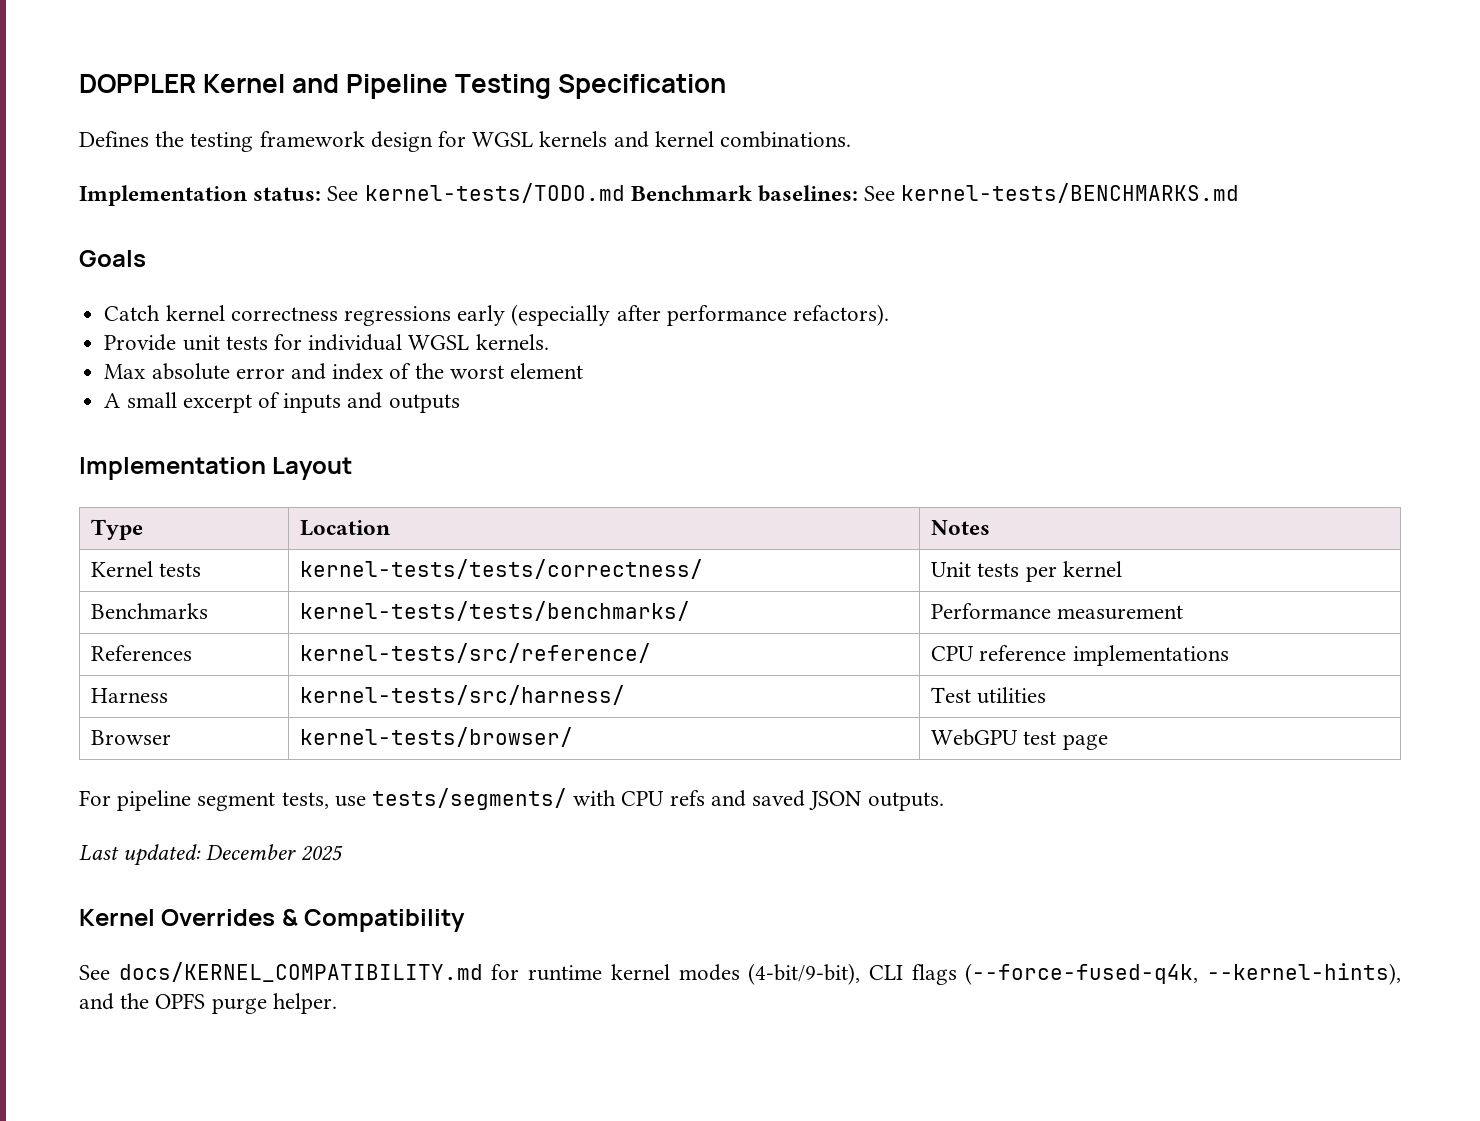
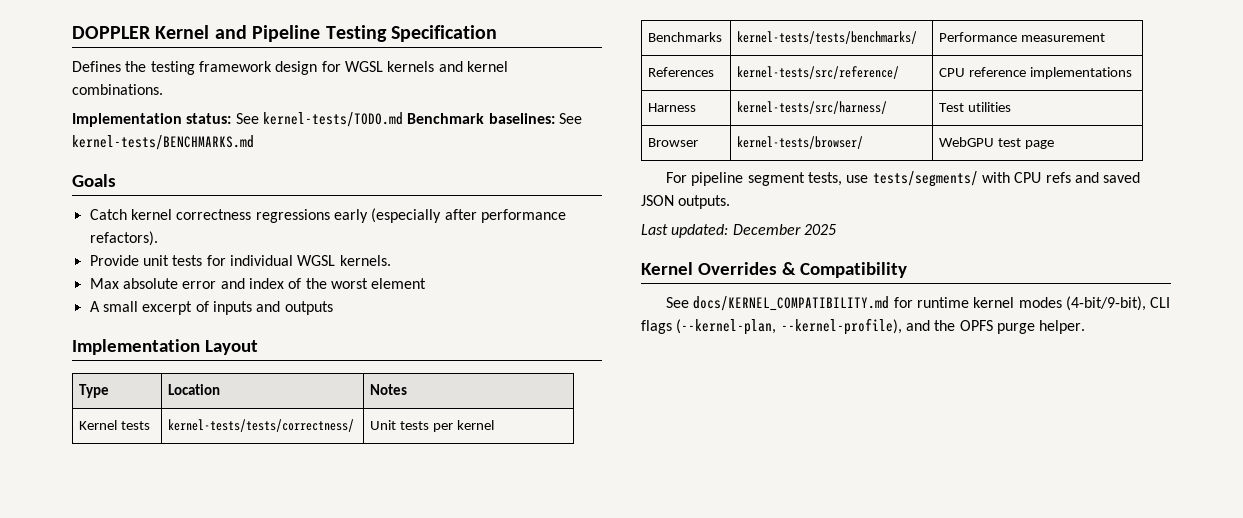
- See docs/KERNEL_COMPATIBILITY.md for runtime kernel modes (4-bit/9-bit), CLI flags (--force-fused-q4k, --kernel-hints), and the OPFS purge helper.
+ See docs/KERNEL_COMPATIBILITY.md for runtime kernel modes (4-bit/9-bit), CLI flags (--kernel-plan, --kernel-profile), and the OPFS purge helper.

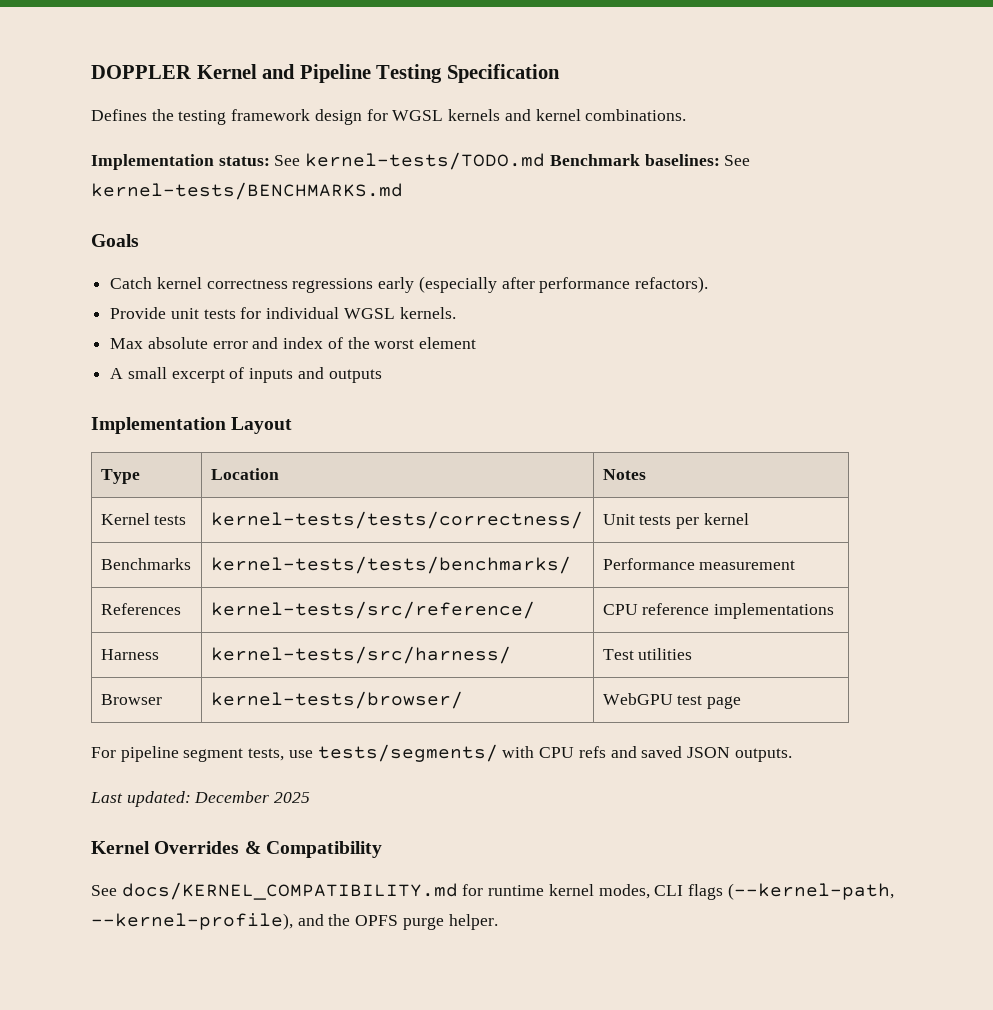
- See docs/KERNEL_COMPATIBILITY.md for runtime kernel modes (4-bit/9-bit), CLI flags (--kernel-plan, --kernel-profile), and the OPFS purge helper.
+ See docs/KERNEL_COMPATIBILITY.md for runtime kernel modes, CLI flags (--kernel-path, --kernel-profile), and the OPFS purge helper.

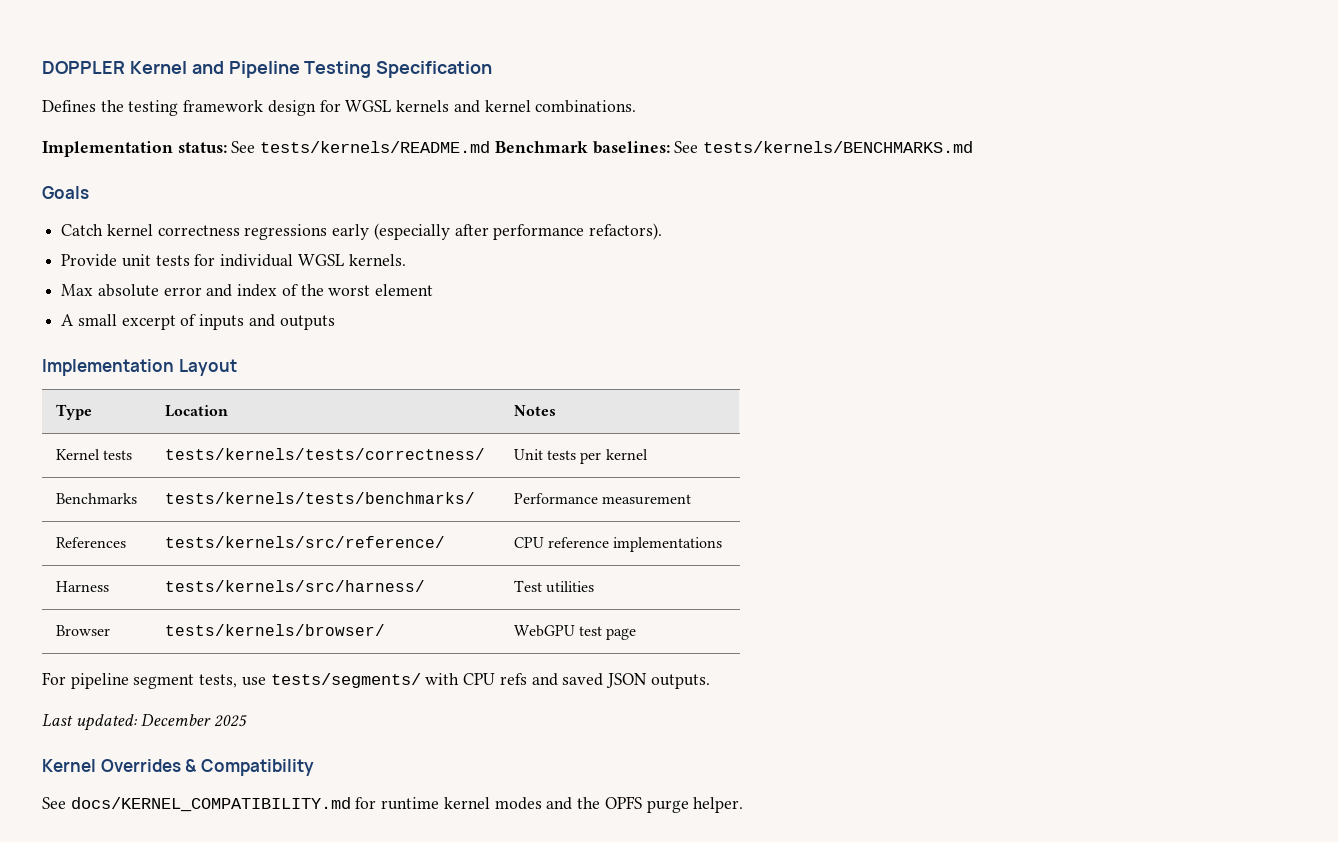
- Implementation status: See kernel-tests/TODO.md Benchmark baselines: See kernel-tests/BENCHMARKS.md
+ Implementation status: See tests/kernels/README.md Benchmark baselines: See tests/kernels/BENCHMARKS.md
- Kernel tests | kernel-tests/tests/correctness/ | Unit tests per kernel
+ Kernel tests | tests/kernels/tests/correctness/ | Unit tests per kernel
- Benchmarks | kernel-tests/tests/benchmarks/ | Performance measurement
+ Benchmarks | tests/kernels/tests/benchmarks/ | Performance measurement
- References | kernel-tests/src/reference/ | CPU reference implementations
+ References | tests/kernels/src/reference/ | CPU reference implementations
- Harness | kernel-tests/src/harness/ | Test utilities
+ Harness | tests/kernels/src/harness/ | Test utilities
- Browser | kernel-tests/browser/ | WebGPU test page
+ Browser | tests/kernels/browser/ | WebGPU test page
- See docs/KERNEL_COMPATIBILITY.md for runtime kernel modes, CLI flags (--kernel-path, --kernel-profile), and the OPFS purge helper.
+ See docs/KERNEL_COMPATIBILITY.md for runtime kernel modes and the OPFS purge helper.

